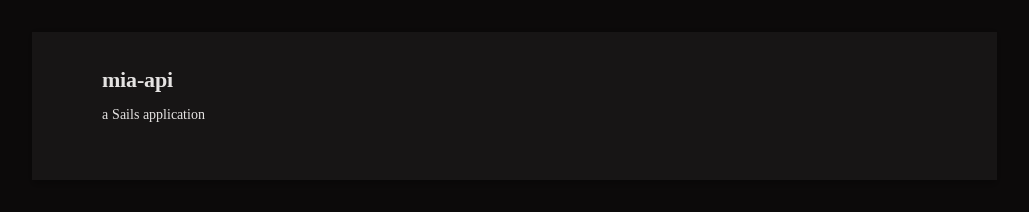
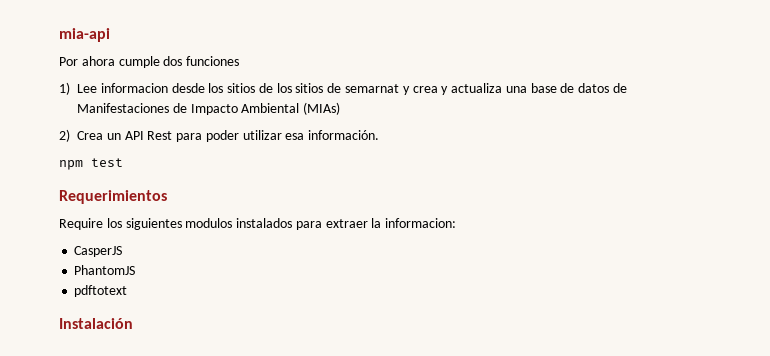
- a Sails application
+ Por ahora cumple dos funciones
+ 1) Lee informacion desde los sitios de los sitios de semarnat y crea y actualiza una base de datos de Manifestaciones de Impacto Ambiental (MIAs)
+ 2) Crea un API Rest para poder utilizar esa información.
+ npm test
+ Requerimientos
+ Require los siguientes modulos instalados para extraer la informacion:
+ CasperJS
+ PhantomJS
+ pdftotext
+ Instalación

